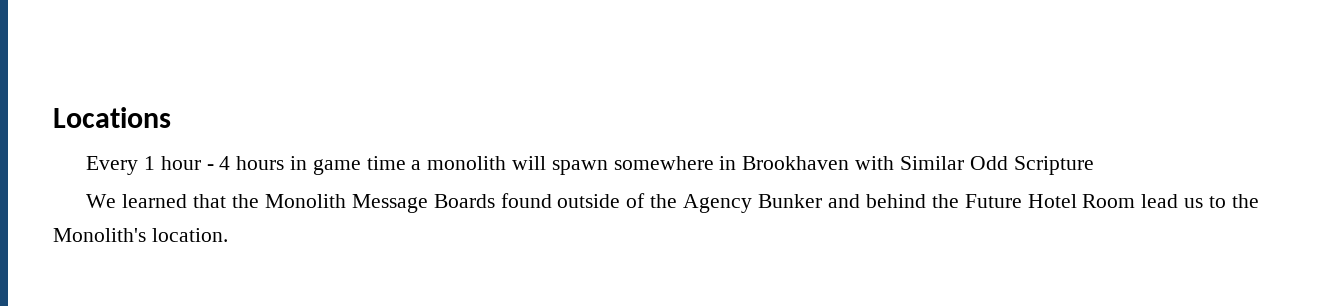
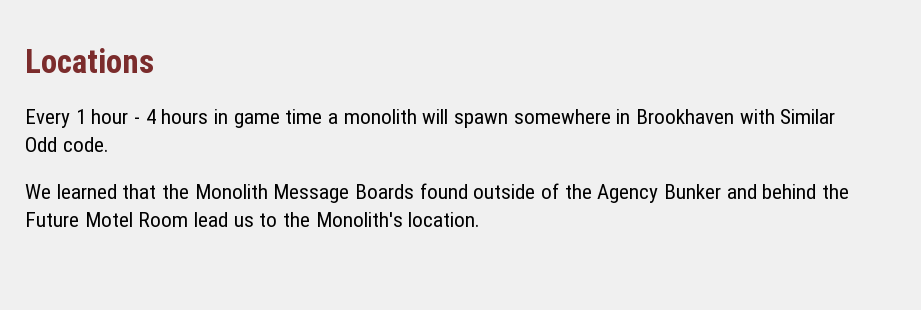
- Every 1 hour - 4 hours in game time a monolith will spawn somewhere in Brookhaven with Similar Odd Scripture
+ Every 1 hour - 4 hours in game time a monolith will spawn somewhere in Brookhaven with Similar Odd code.
- We learned that the Monolith Message Boards found outside of the Agency Bunker and behind the Future Hotel Room lead us to the Monolith's location.
+ We learned that the Monolith Message Boards found outside of the Agency Bunker and behind the Future Motel Room lead us to the Monolith's location.

